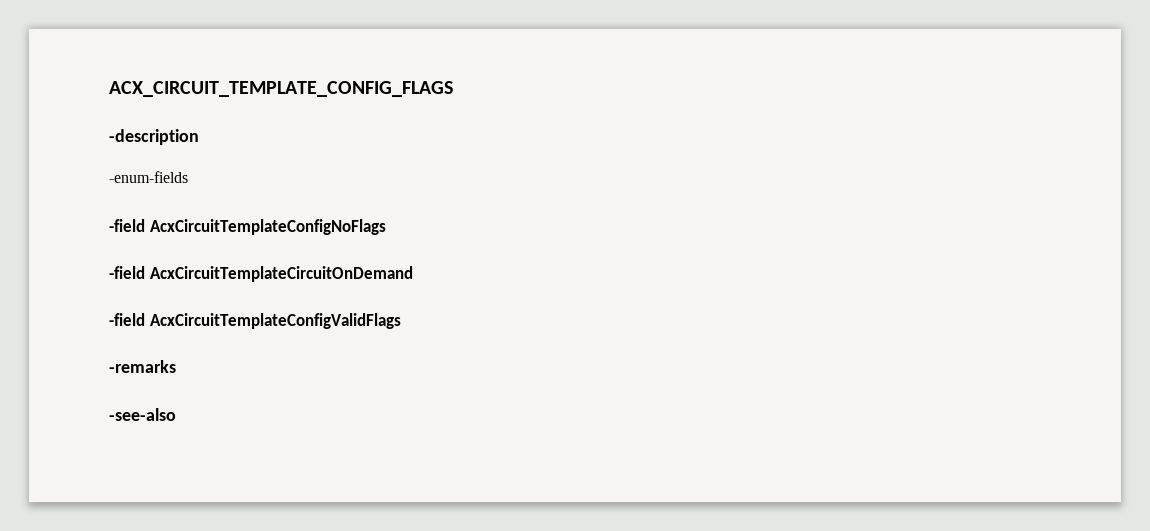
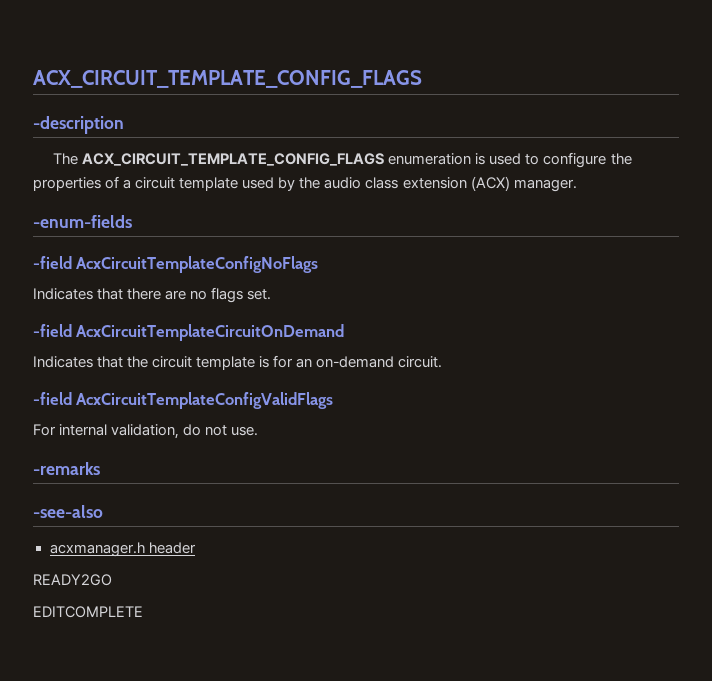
+ The ACX_CIRCUIT_TEMPLATE_CONFIG_FLAGS enumeration is used to configure the properties of a circuit template used by the audio class extension (ACX) manager.
  -enum-fields
  -field AcxCircuitTemplateConfigNoFlags
+ Indicates that there are no flags set.
  -field AcxCircuitTemplateCircuitOnDemand
+ Indicates that the circuit template is for an on-demand circuit.
  -field AcxCircuitTemplateConfigValidFlags
+ For internal validation, do not use.
  -remarks
  -see-also
+ acxmanager.h header
+ READY2GO
+ EDITCOMPLETE

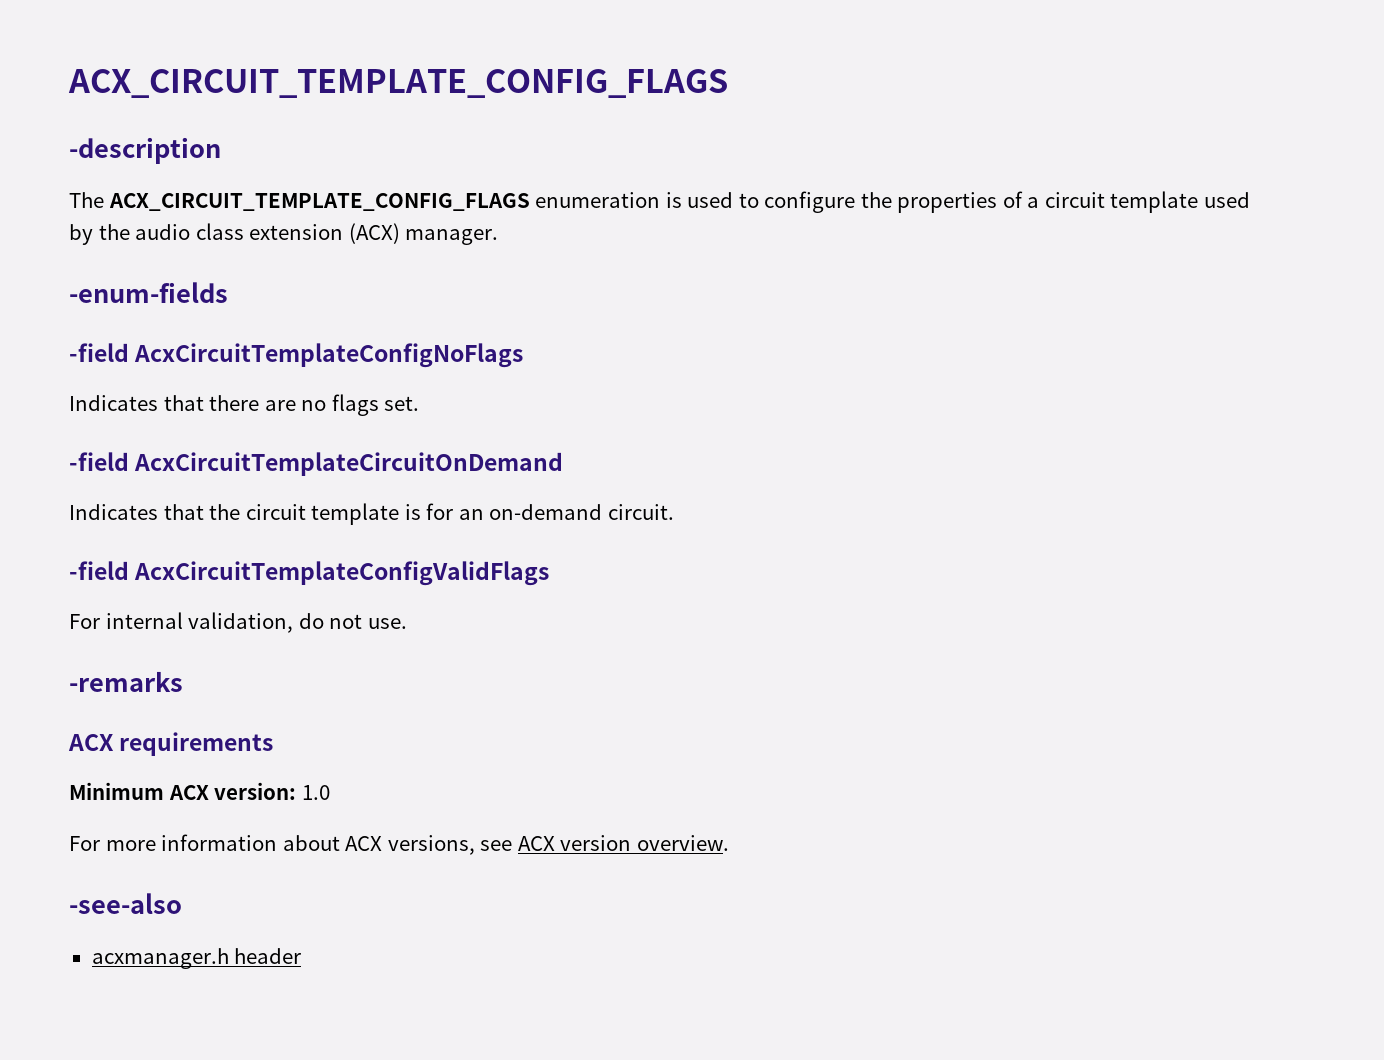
+ ACX requirements
+ Minimum ACX version: 1.0
+ For more information about ACX versions, see ACX version overview.
- READY2GO
- EDITCOMPLETE

